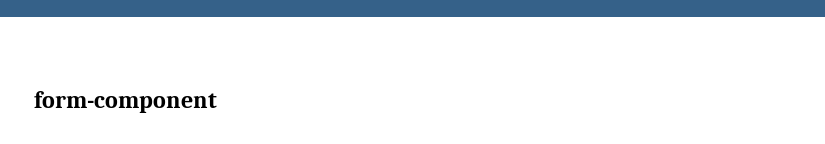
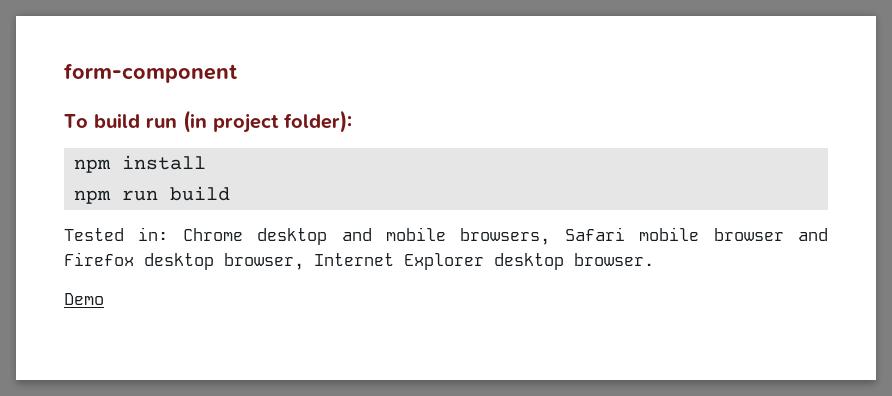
+ To build run (in project folder):
+ npm install
+ npm run build
+ Tested in: Chrome desktop and mobile browsers, Safari mobile browser and Firefox desktop browser, Internet Explorer desktop browser.
+ Demo

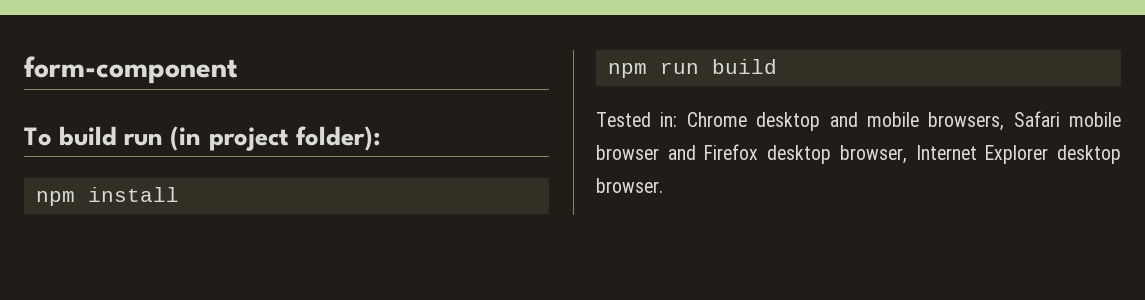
- Demo

